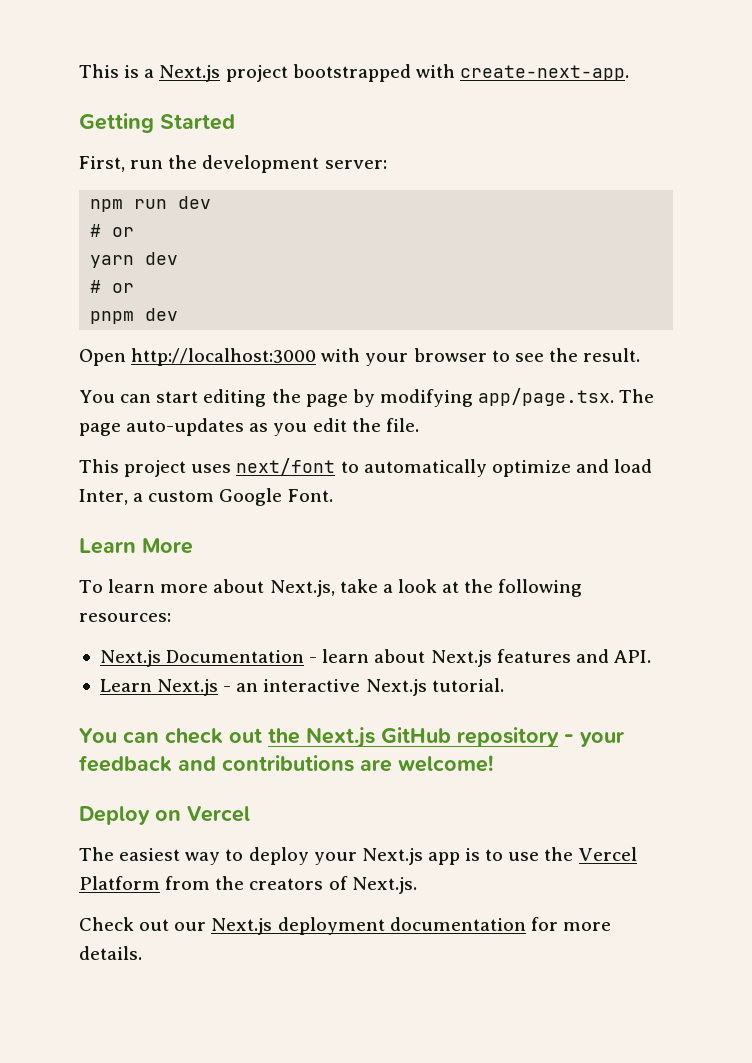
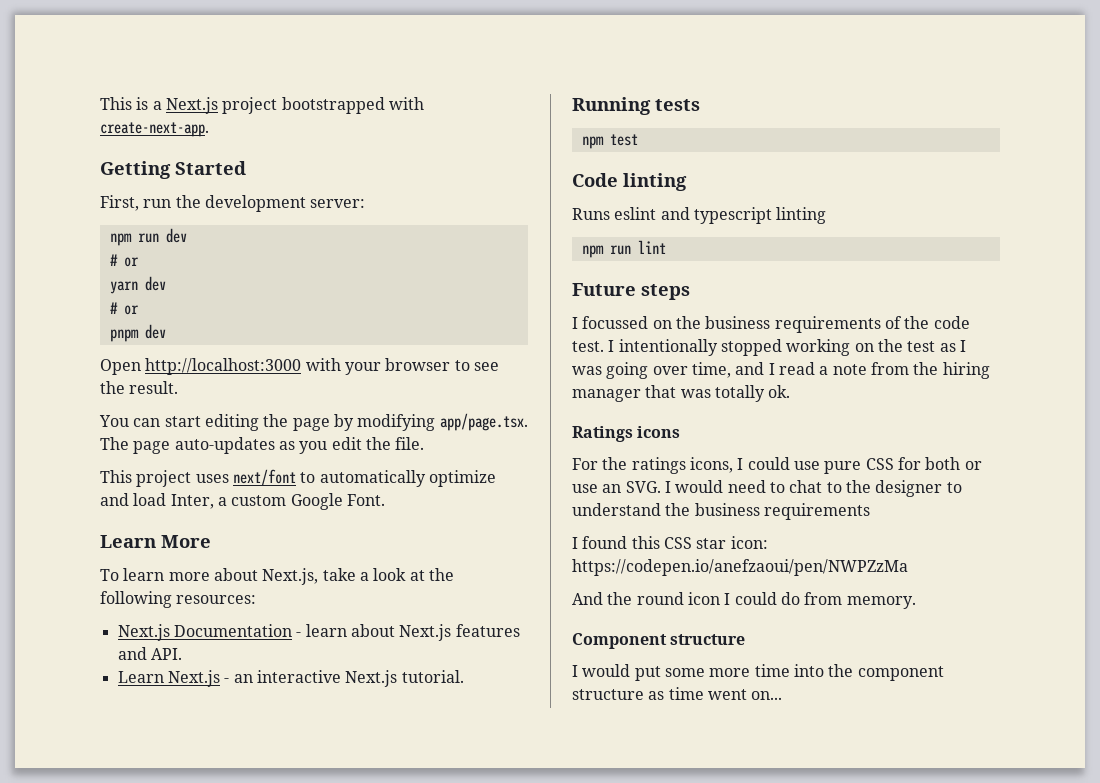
- You can check out the Next.js GitHub repository - your feedback and contributions are welcome!
- Deploy on Vercel
- The easiest way to deploy your Next.js app is to use the Vercel Platform from the creators of Next.js.
- Check out our Next.js deployment documentation for more details.
+ Running tests
+ npm test
+ Code linting
+ Runs eslint and typescript linting
+ npm run lint
+ Future steps
+ I focussed on the business requirements of the code test. I intentionally stopped working on the test as I was going over time, and I read a note from the hiring manager that was totally ok.
+ Ratings icons
+ For the ratings icons, I could use pure CSS for both or use an SVG. I would need to chat to the designer to understand the business requirements
+ I found this CSS star icon: https://codepen.io/anefzaoui/pen/NWPZzMa
+ And the round icon I could do from memory.
+ Component structure
+ I would put some more time into the component structure as time went on...

